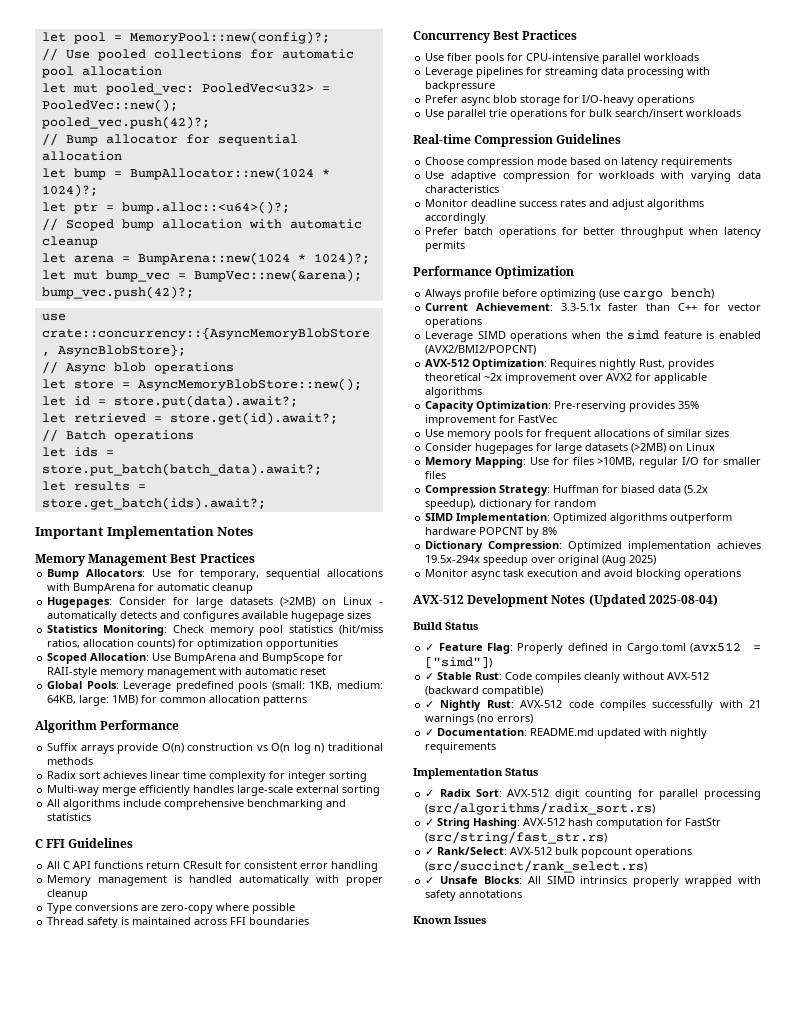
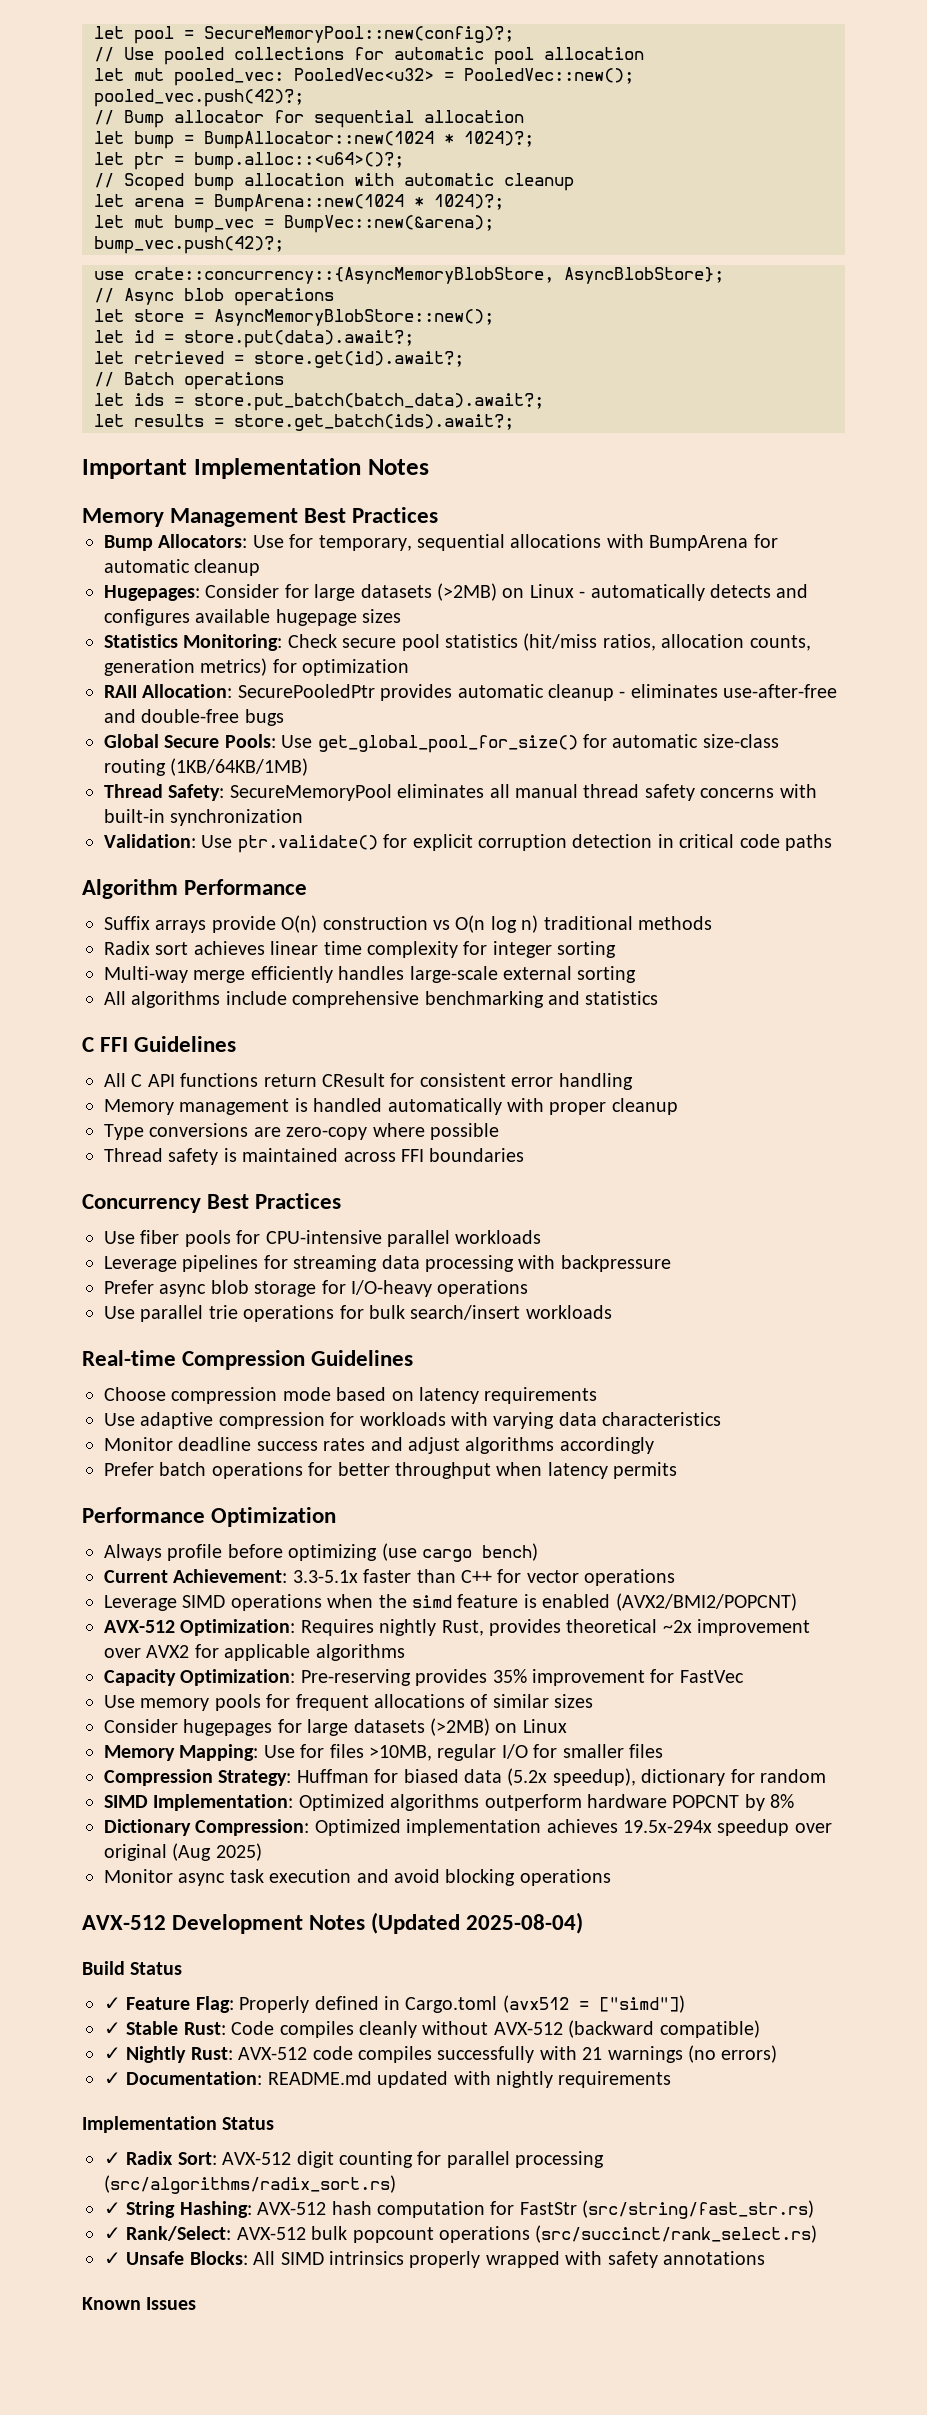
- let pool = MemoryPool::new(config)?;
+ let pool = SecureMemoryPool::new(config)?;
- Statistics Monitoring: Check memory pool statistics (hit/miss ratios, allocation counts) for optimization opportunities
- Scoped Allocation: Use BumpArena and BumpScope for RAII-style memory management with automatic reset
- Global Pools: Leverage predefined pools (small: 1KB, medium: 64KB, large: 1MB) for common allocation patterns
+ Statistics Monitoring: Check secure pool statistics (hit/miss ratios, allocation counts, generation metrics) for optimization
+ RAII Allocation: SecurePooledPtr provides automatic cleanup - eliminates use-after-free and double-free bugs
+ Global Secure Pools: Use get_global_pool_for_size() for automatic size-class routing (1KB/64KB/1MB)
+ Thread Safety: SecureMemoryPool eliminates all manual thread safety concerns with built-in synchronization
+ Validation: Use ptr.validate() for explicit corruption detection in critical code paths

